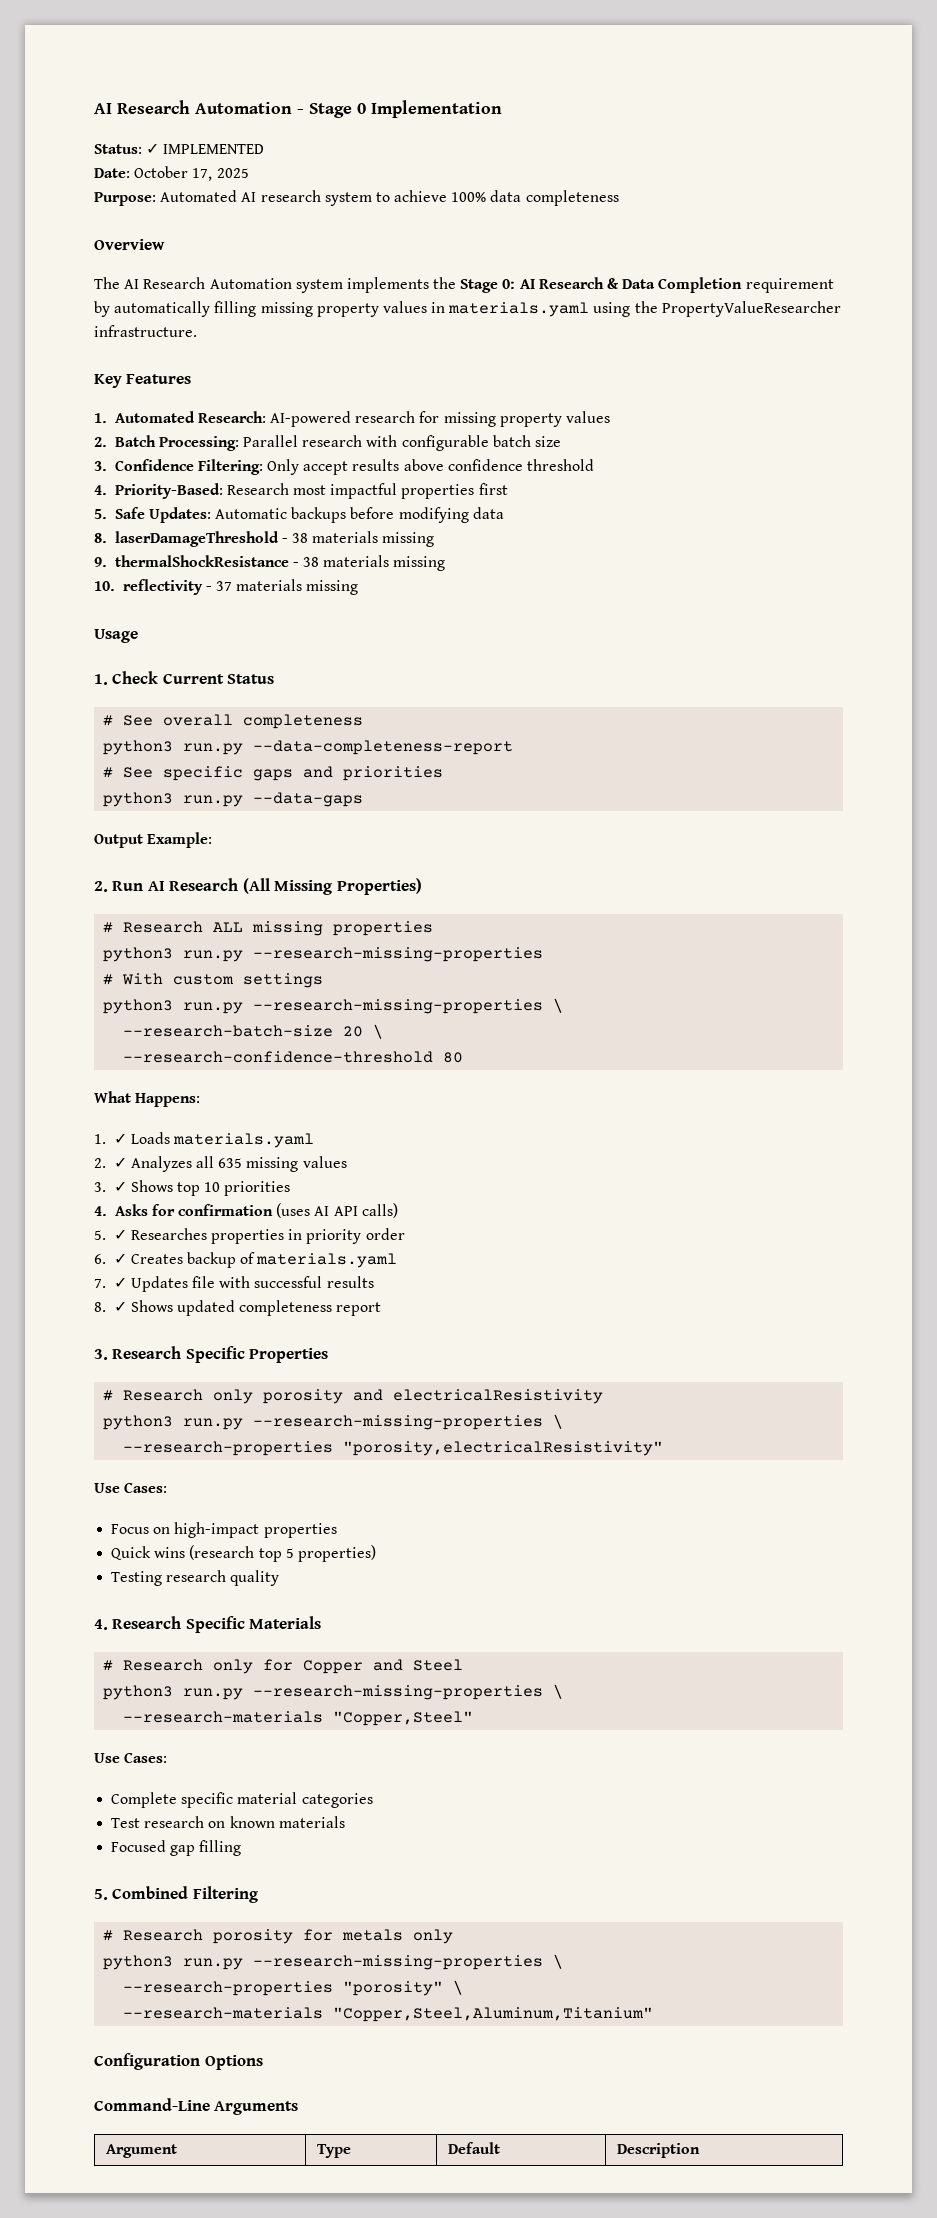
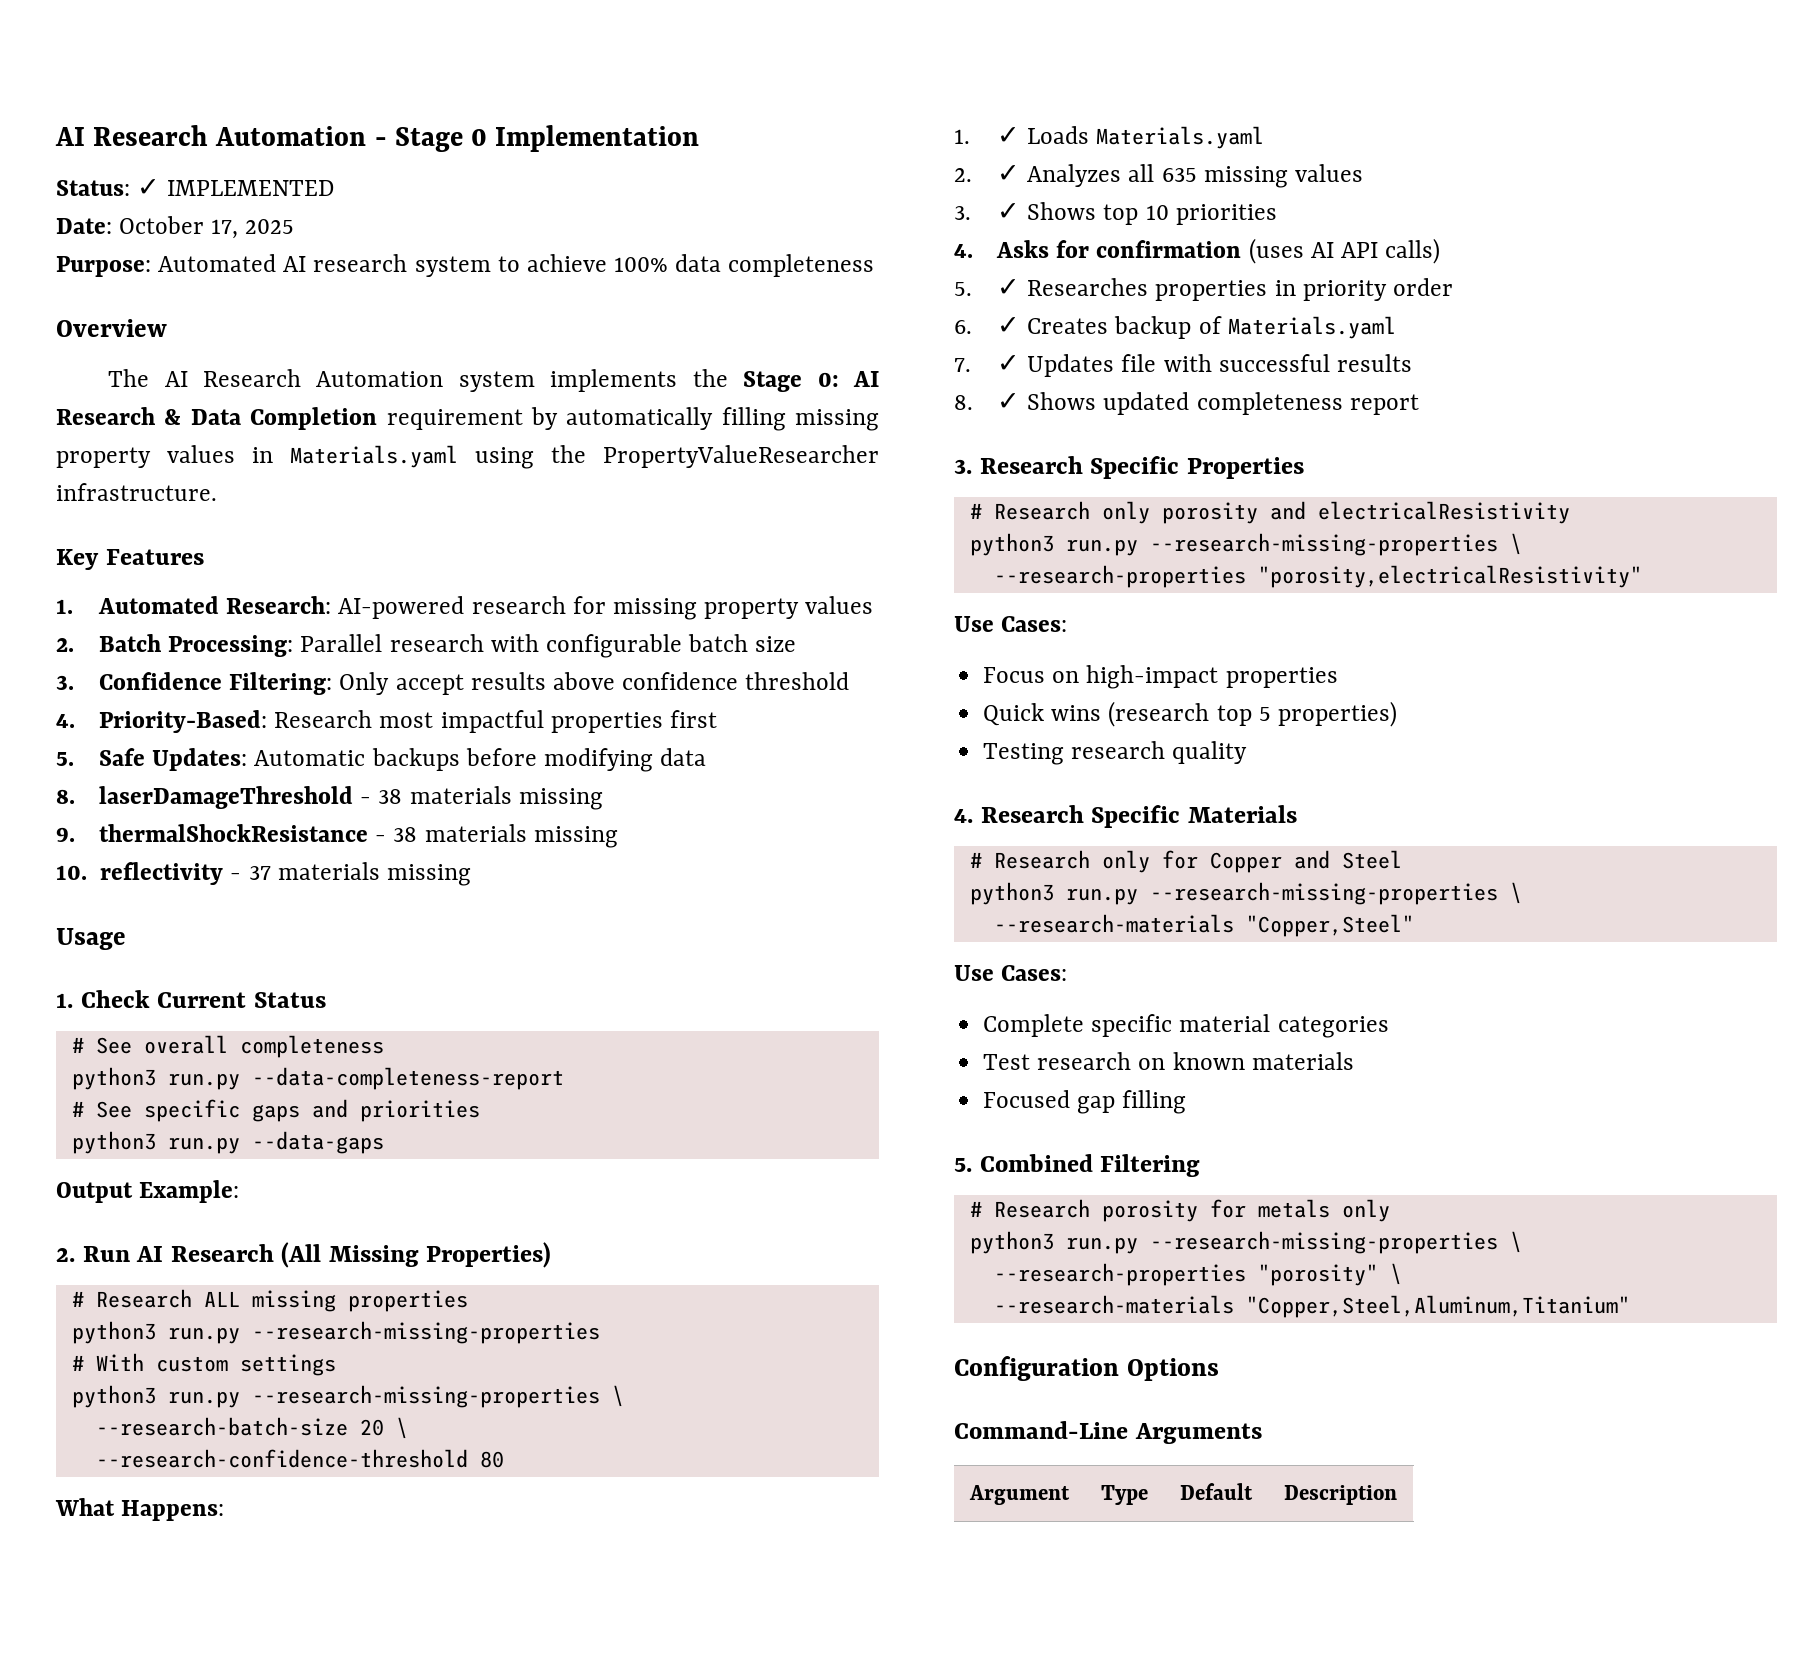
- The AI Research Automation system implements the Stage 0: AI Research & Data Completion requirement by automatically filling missing property values in materials.yaml using the PropertyValueResearcher infrastructure.
+ The AI Research Automation system implements the Stage 0: AI Research & Data Completion requirement by automatically filling missing property values in Materials.yaml using the PropertyValueResearcher infrastructure.
- 1. ✓ Loads materials.yaml
+ 1. ✓ Loads Materials.yaml
- 6. ✓ Creates backup of materials.yaml
+ 6. ✓ Creates backup of Materials.yaml

